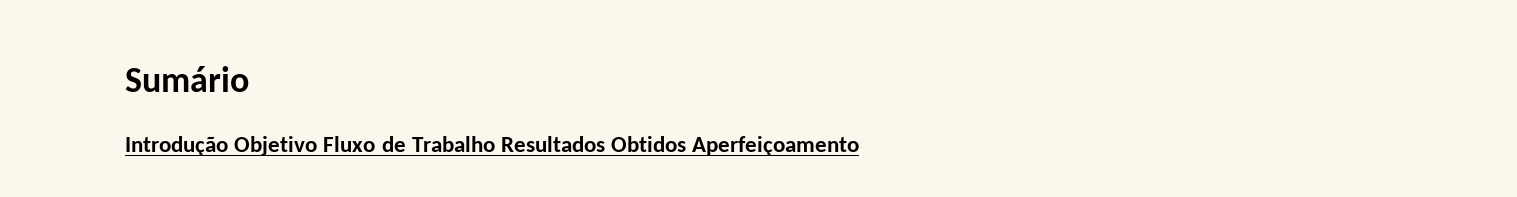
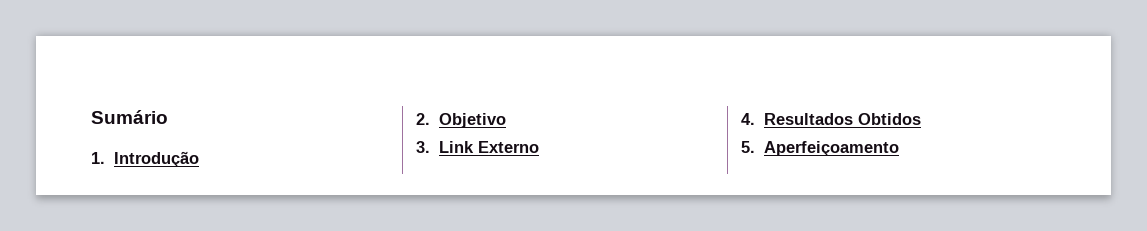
- Introdução Objetivo Fluxo de Trabalho Resultados Obtidos Aperfeiçoamento
+ 1. Introdução
+ 2. Objetivo
+ 3. Link Externo
+ 4. Resultados Obtidos
+ 5. Aperfeiçoamento

